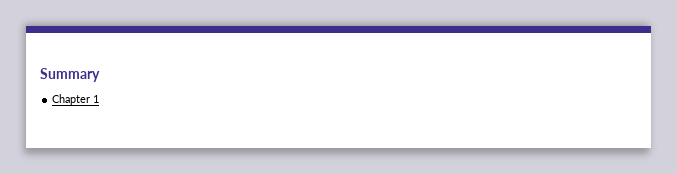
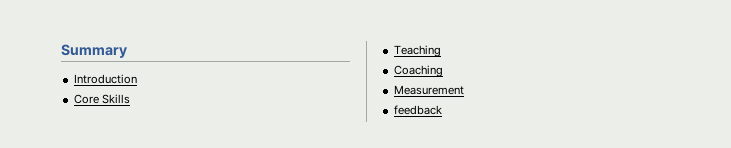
- Chapter 1
+ Introduction
+ Core Skills
+ Teaching
+ Coaching
+ Measurement
+ feedback

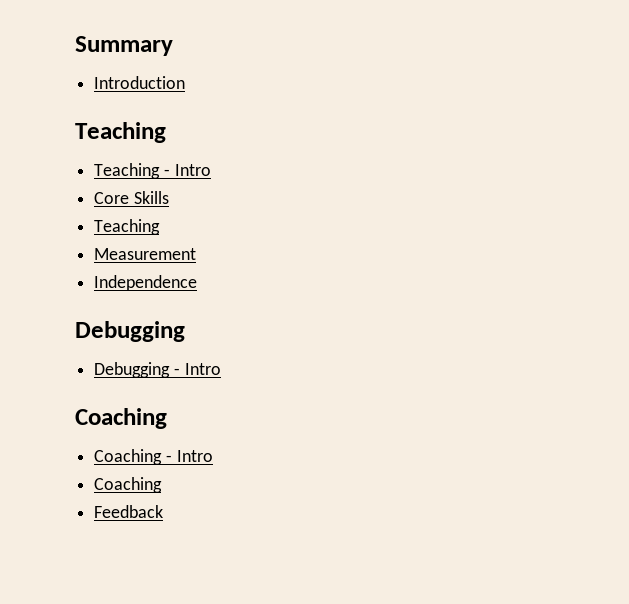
  Introduction
+ Teaching
+ Teaching - Intro
+ Measurement
+ Independence
+ Debugging
+ Debugging - Intro
  Coaching
- Measurement
- feedback
+ Coaching - Intro
+ Coaching
+ Feedback

